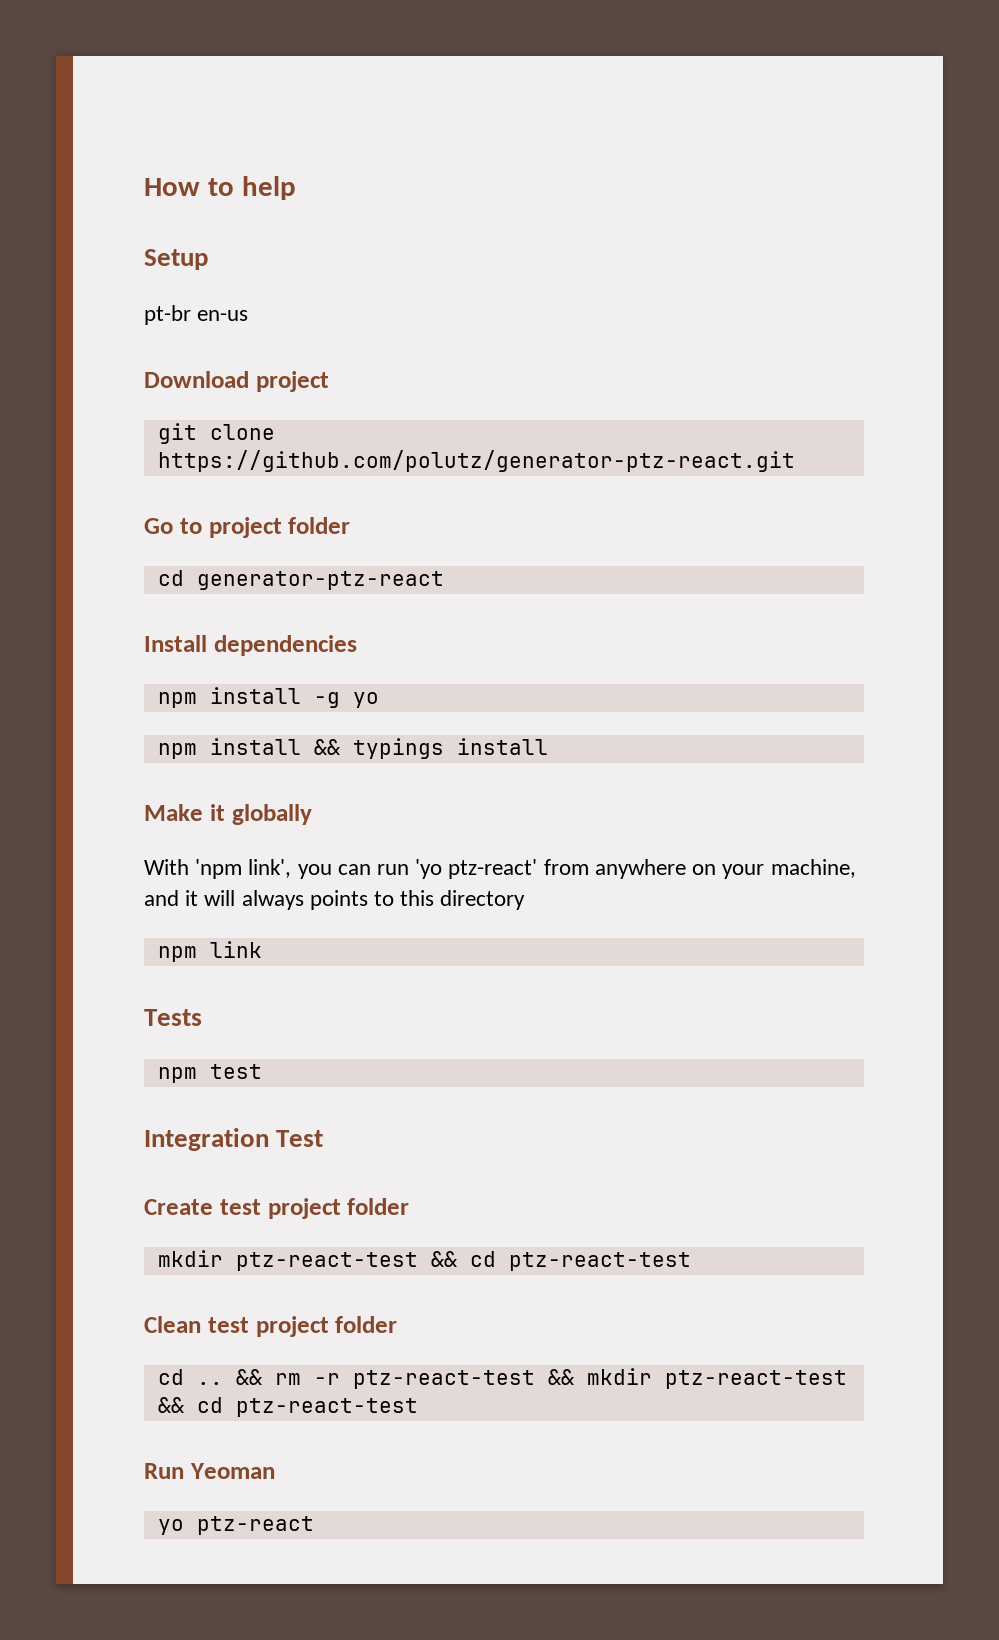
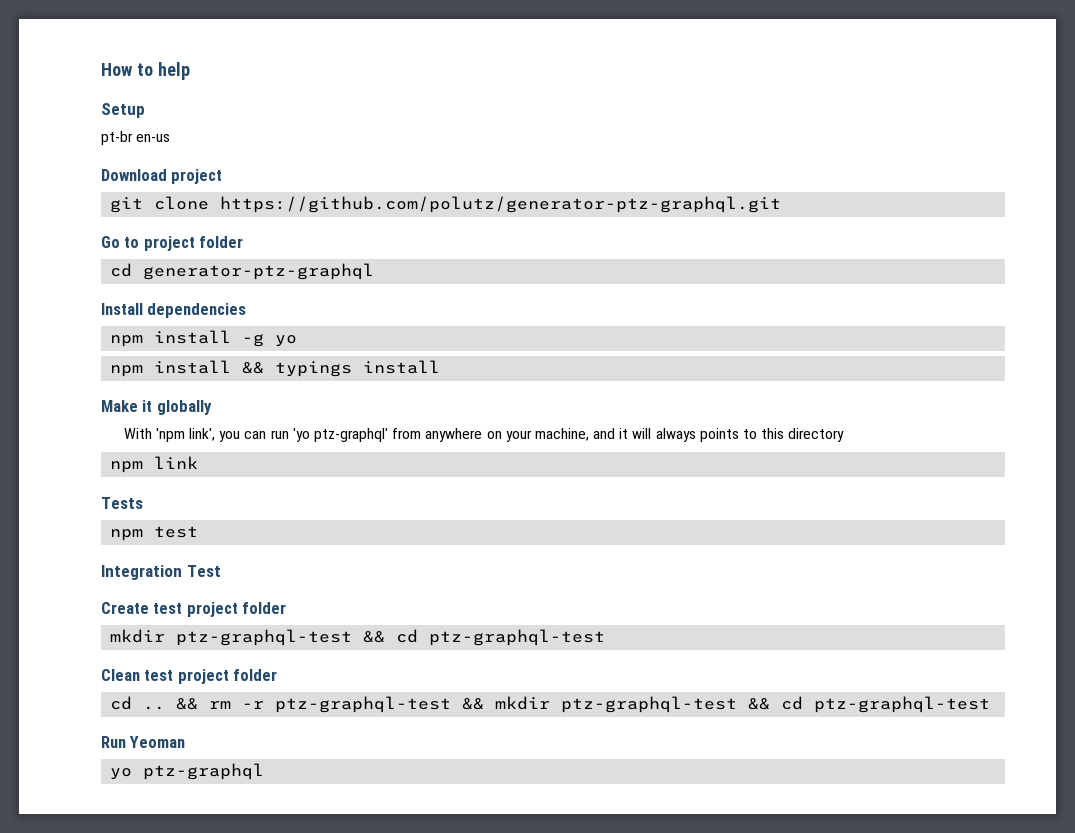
- git clone https://github.com/polutz/generator-ptz-react.git
+ git clone https://github.com/polutz/generator-ptz-graphql.git
- cd generator-ptz-react
+ cd generator-ptz-graphql
- With 'npm link', you can run 'yo ptz-react' from anywhere on your machine, and it will always points to this directory
+ With 'npm link', you can run 'yo ptz-graphql' from anywhere on your machine, and it will always points to this directory
  Create test project folder
- mkdir ptz-react-test && cd ptz-react-test
+ mkdir ptz-graphql-test && cd ptz-graphql-test
- && rm -r ptz-react-test && mkdir ptz-react-test && cd ptz-react-test
+ && rm -r ptz-graphql-test && mkdir ptz-graphql-test && cd ptz-graphql-test
- yo ptz-react
+ yo ptz-graphql

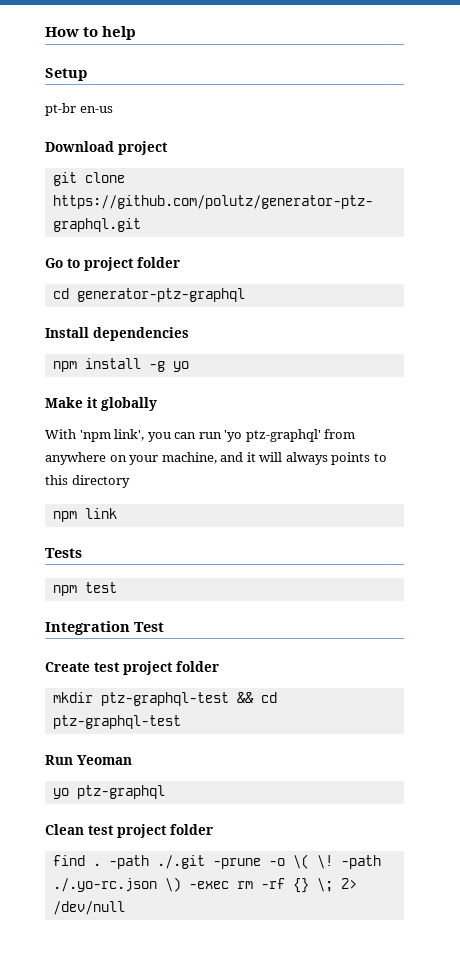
- npm install && typings install
+ Run Yeoman
+ yo ptz-graphql
- cd .. && rm -r ptz-graphql-test && mkdir ptz-graphql-test && cd ptz-graphql-test
- Run Yeoman
- yo ptz-graphql
+ find . -path ./.git -prune -o \( \! -path ./.yo-rc.json \) -exec rm -rf {} \; 2> /dev/null

